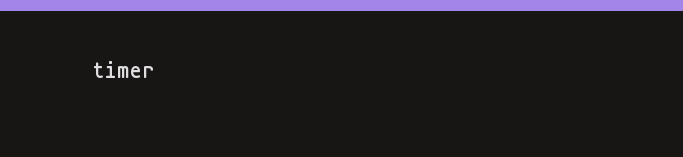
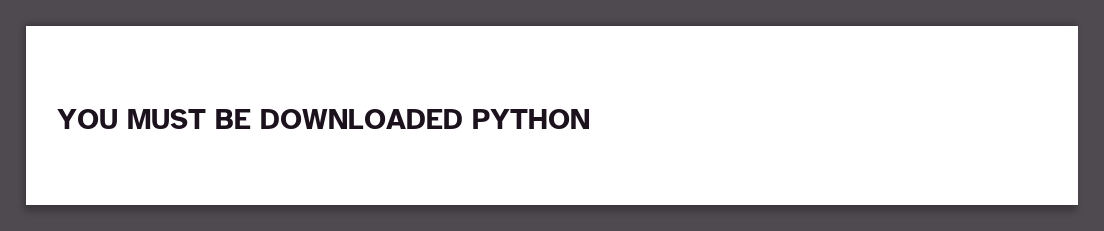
- timer
+ YOU MUST BE DOWNLOADED PYTHON

